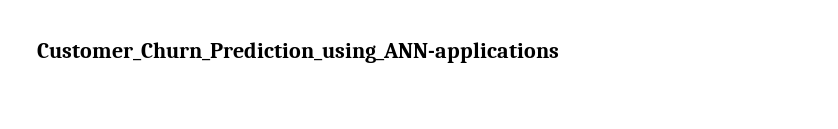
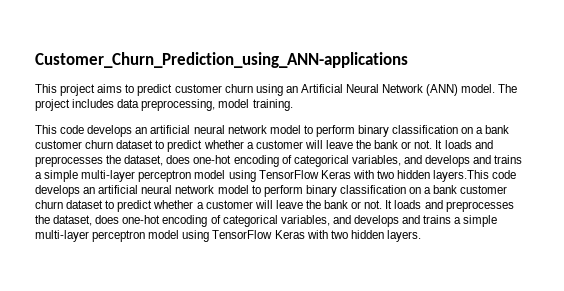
+ This project aims to predict customer churn using an Artificial Neural Network (ANN) model. The project includes data preprocessing, model training.
+ This code develops an artificial neural network model to perform binary classification on a bank customer churn dataset to predict whether a customer will leave the bank or not. It loads and preprocesses the dataset, does one-hot encoding of categorical variables, and develops and trains a simple multi-layer perceptron model using TensorFlow Keras with two hidden layers.This code develops an artificial neural network model to perform binary classification on a bank customer churn dataset to predict whether a customer will leave the bank or not. It loads and preprocesses the dataset, does one-hot encoding of categorical variables, and develops and trains a simple multi-layer perceptron model using TensorFlow Keras with two hidden layers.

